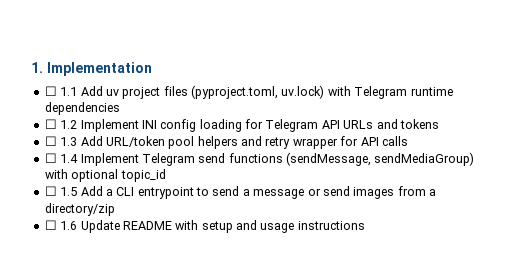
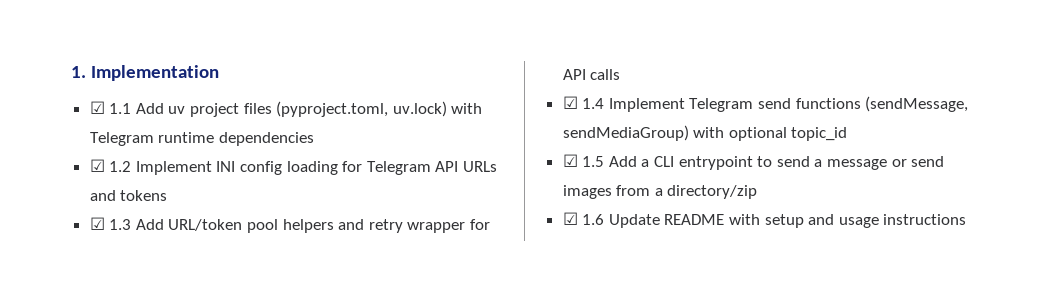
- ☐ 1.1 Add uv project files (pyproject.toml, uv.lock) with Telegram runtime dependencies
+ ☑ 1.1 Add uv project files (pyproject.toml, uv.lock) with Telegram runtime dependencies
- ☐ 1.2 Implement INI config loading for Telegram API URLs and tokens
+ ☑ 1.2 Implement INI config loading for Telegram API URLs and tokens
- ☐ 1.3 Add URL/token pool helpers and retry wrapper for API calls
+ ☑ 1.3 Add URL/token pool helpers and retry wrapper for API calls
- ☐ 1.4 Implement Telegram send functions (sendMessage, sendMediaGroup) with optional topic_id
+ ☑ 1.4 Implement Telegram send functions (sendMessage, sendMediaGroup) with optional topic_id
- ☐ 1.5 Add a CLI entrypoint to send a message or send images from a directory/zip
+ ☑ 1.5 Add a CLI entrypoint to send a message or send images from a directory/zip
- ☐ 1.6 Update README with setup and usage instructions
+ ☑ 1.6 Update README with setup and usage instructions

